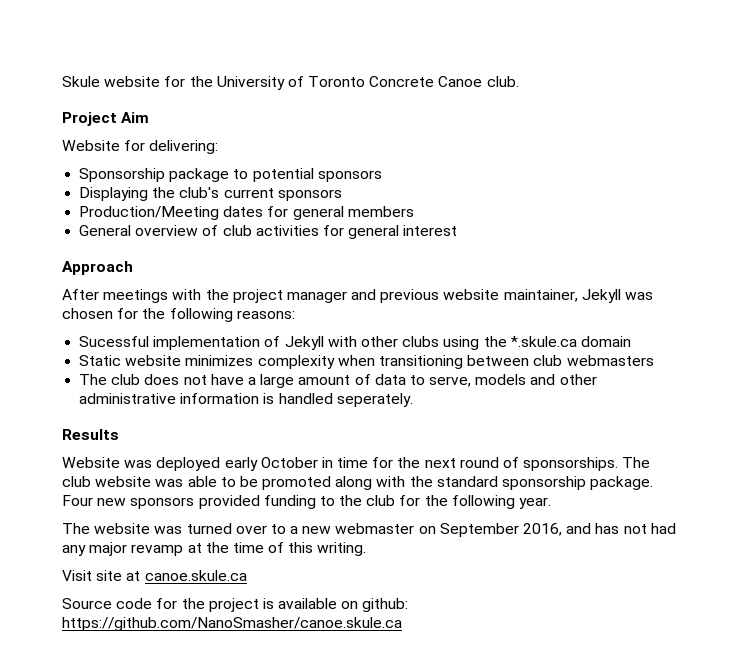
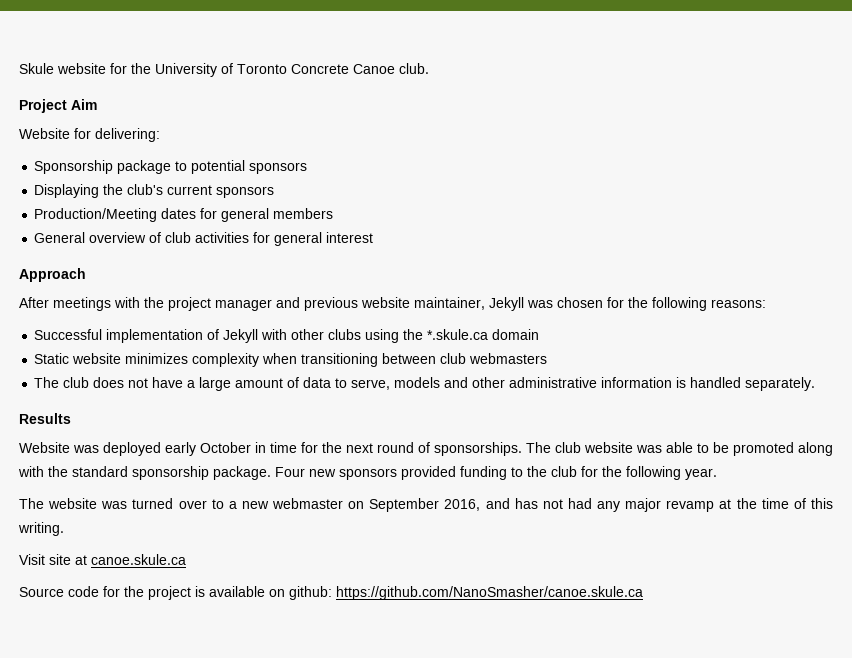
- Sucessful implementation of Jekyll with other clubs using the *.skule.ca domain
+ Successful implementation of Jekyll with other clubs using the *.skule.ca domain
- The club does not have a large amount of data to serve, models and other administrative information is handled seperately.
+ The club does not have a large amount of data to serve, models and other administrative information is handled separately.

